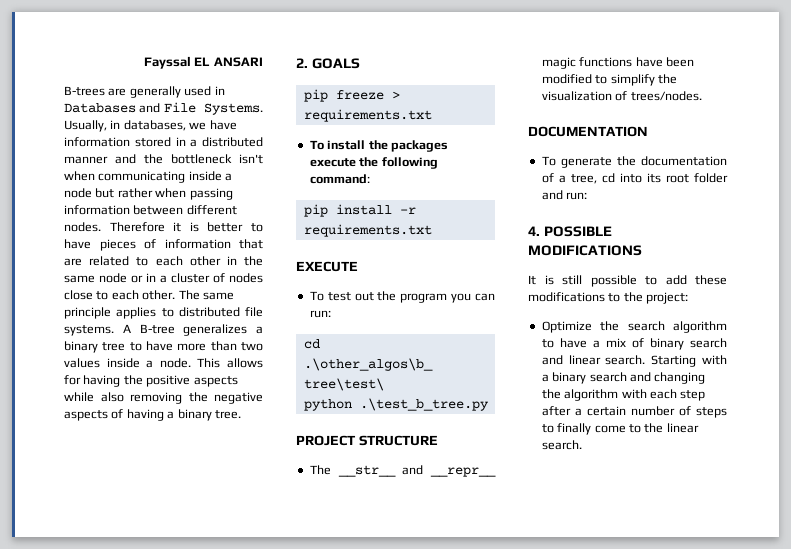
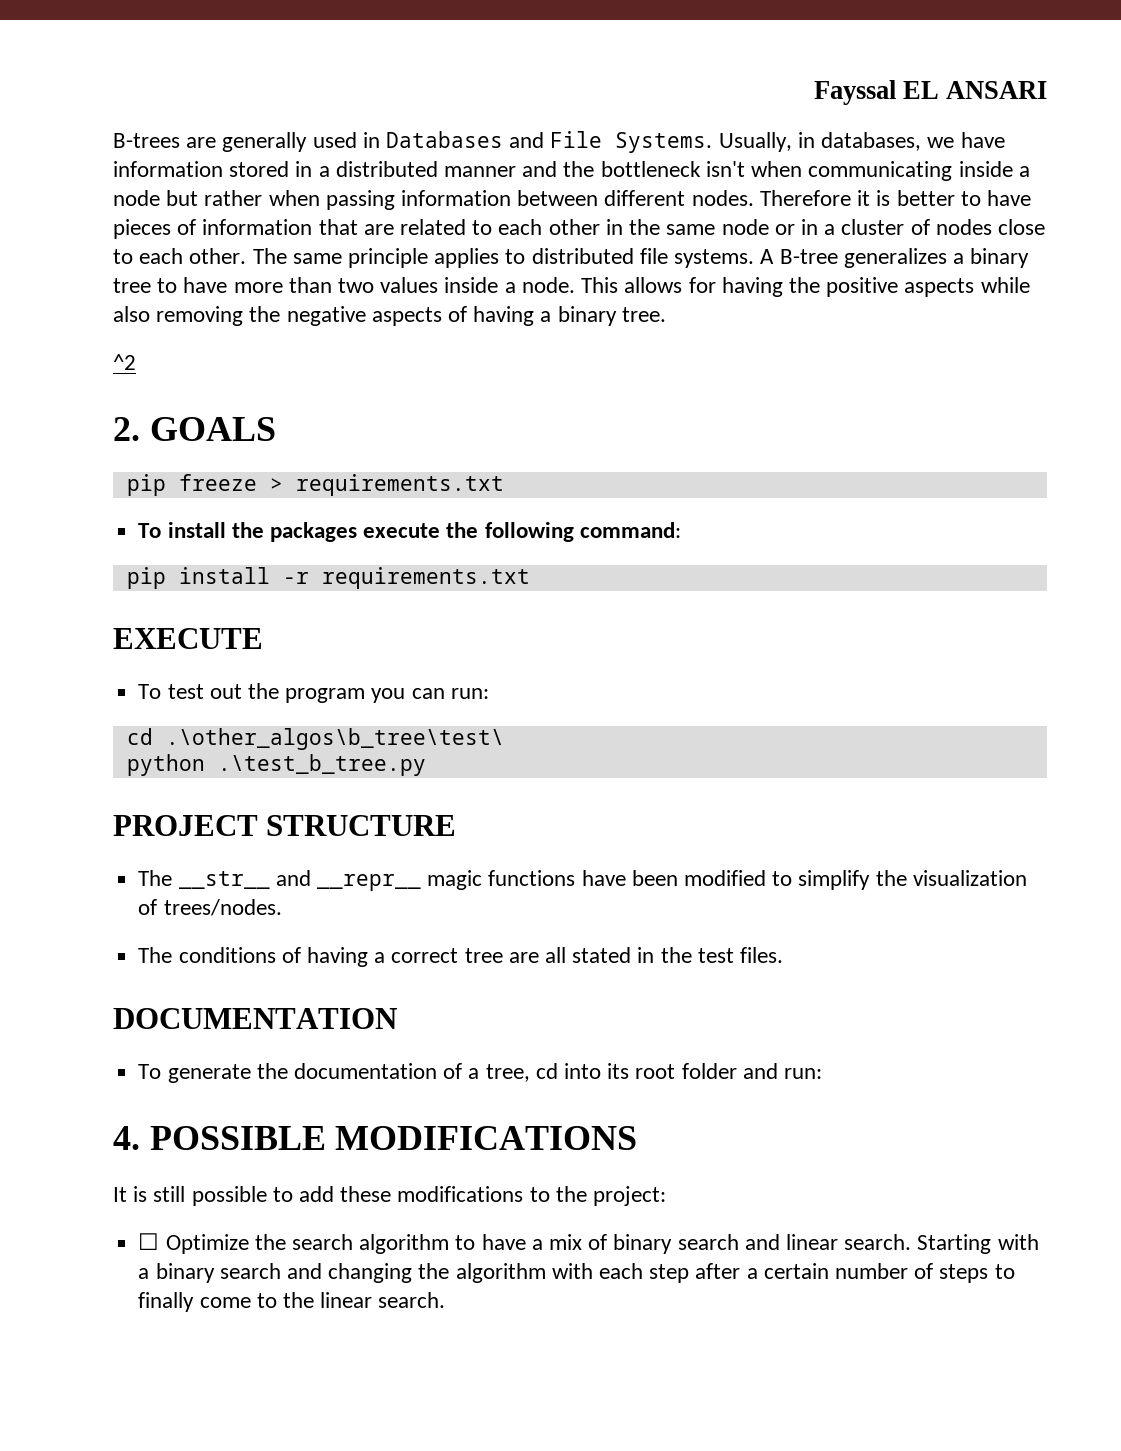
+ ^2
+ The conditions of having a correct tree are all stated in the test files.
- Optimize the search algorithm to have a mix of binary search and linear search.
+ ☐ Optimize the search algorithm to have a mix of binary search and linear search.

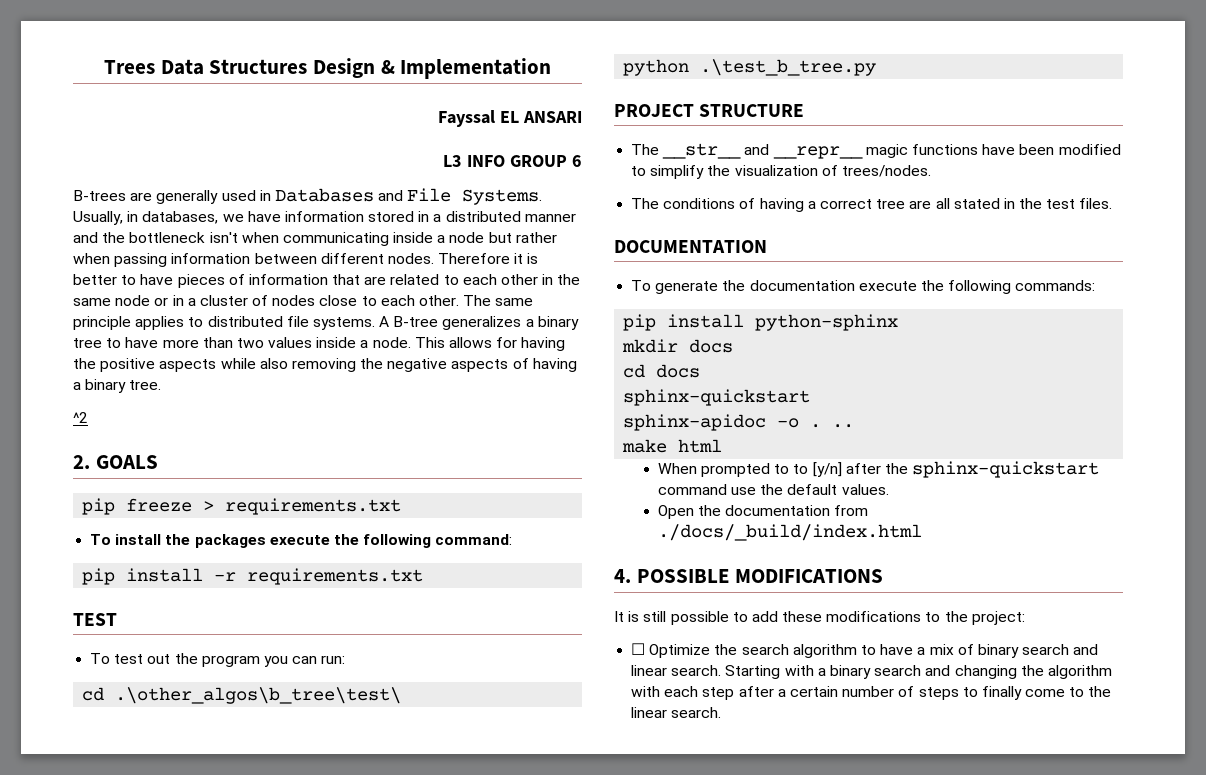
+ Trees Data Structures Design & Implementation
+ L3 INFO GROUP 6
- EXECUTE
+ TEST
- To generate the documentation of a tree, cd into its root folder and run:
+ To generate the documentation execute the following commands:
+ pip install python-sphinx
+ mkdir docs
+ cd docs
+ sphinx-quickstart
+ sphinx-apidoc -o . ..
+ make html
+ When prompted to to [y/n] after the sphinx-quickstart command use the default values.
+ Open the documentation from ./docs/_build/index.html

